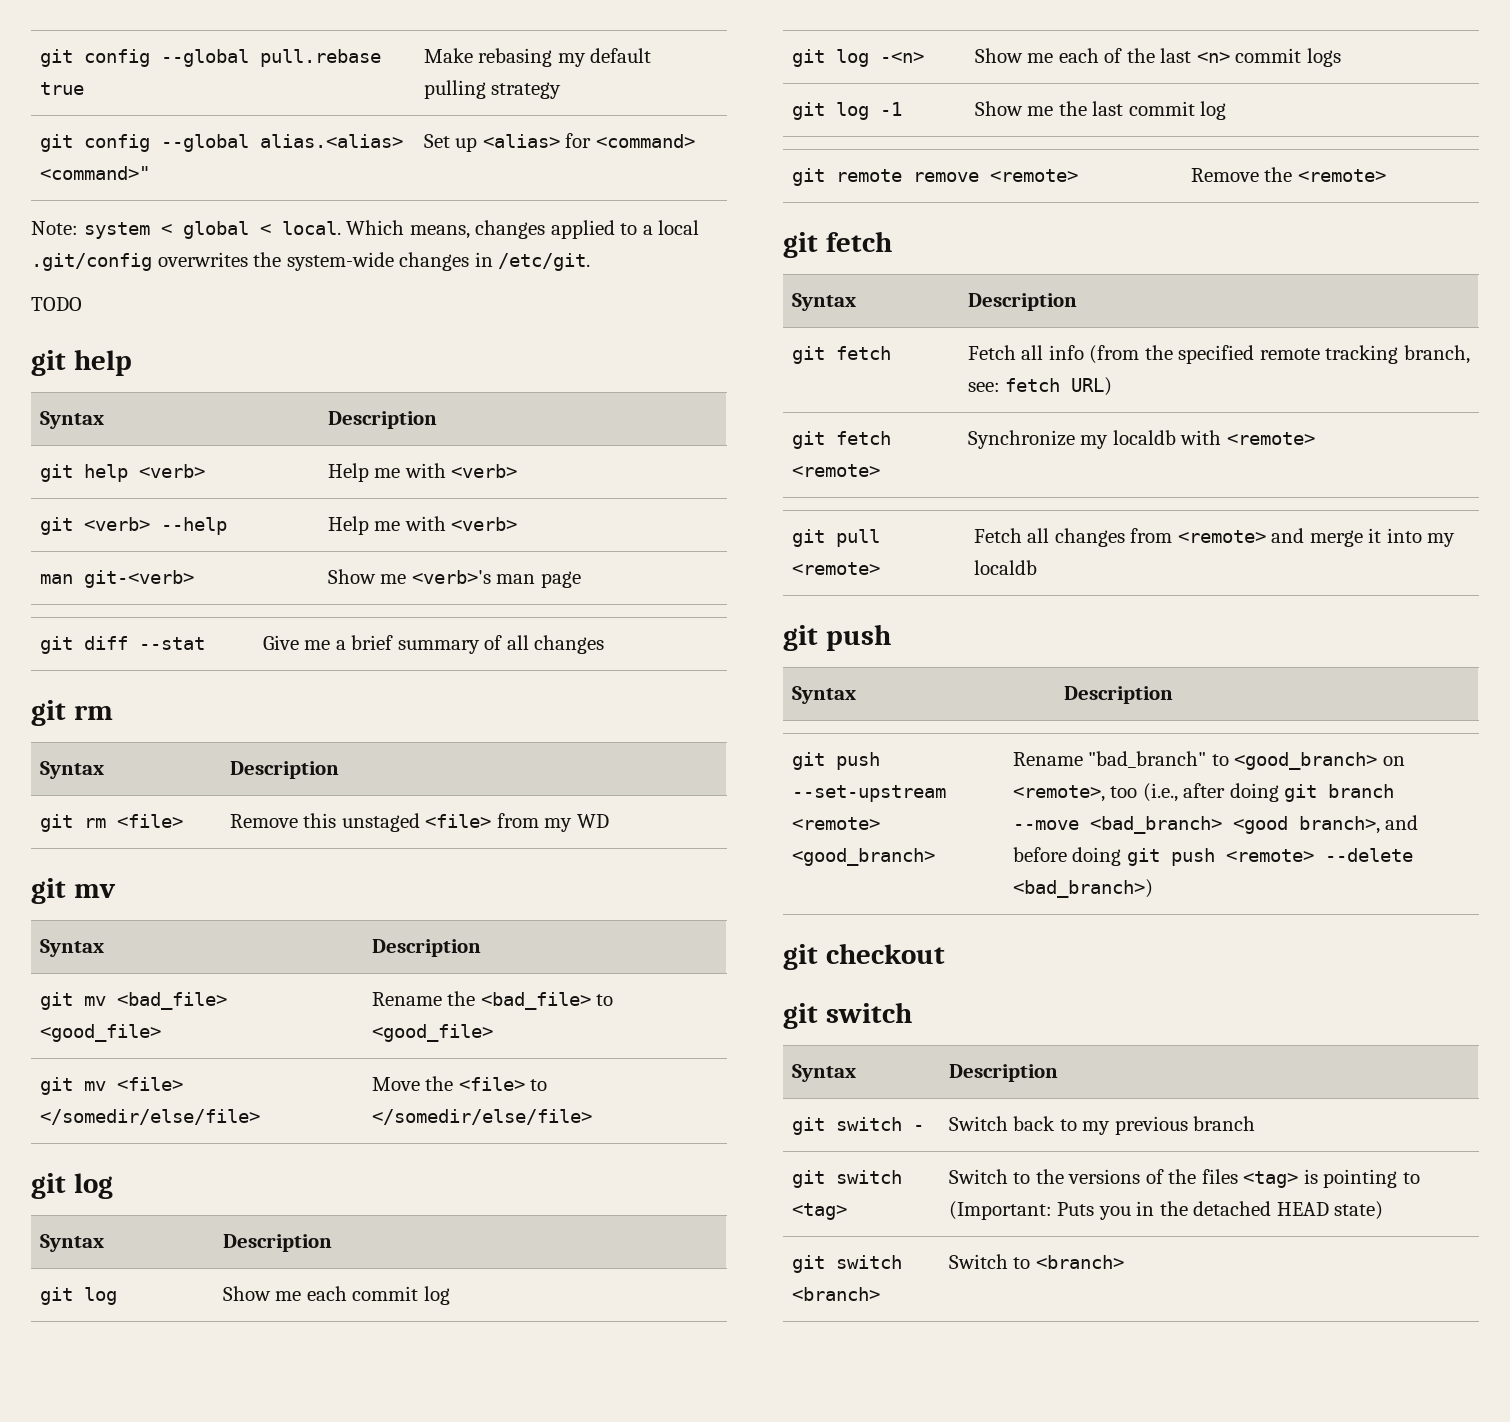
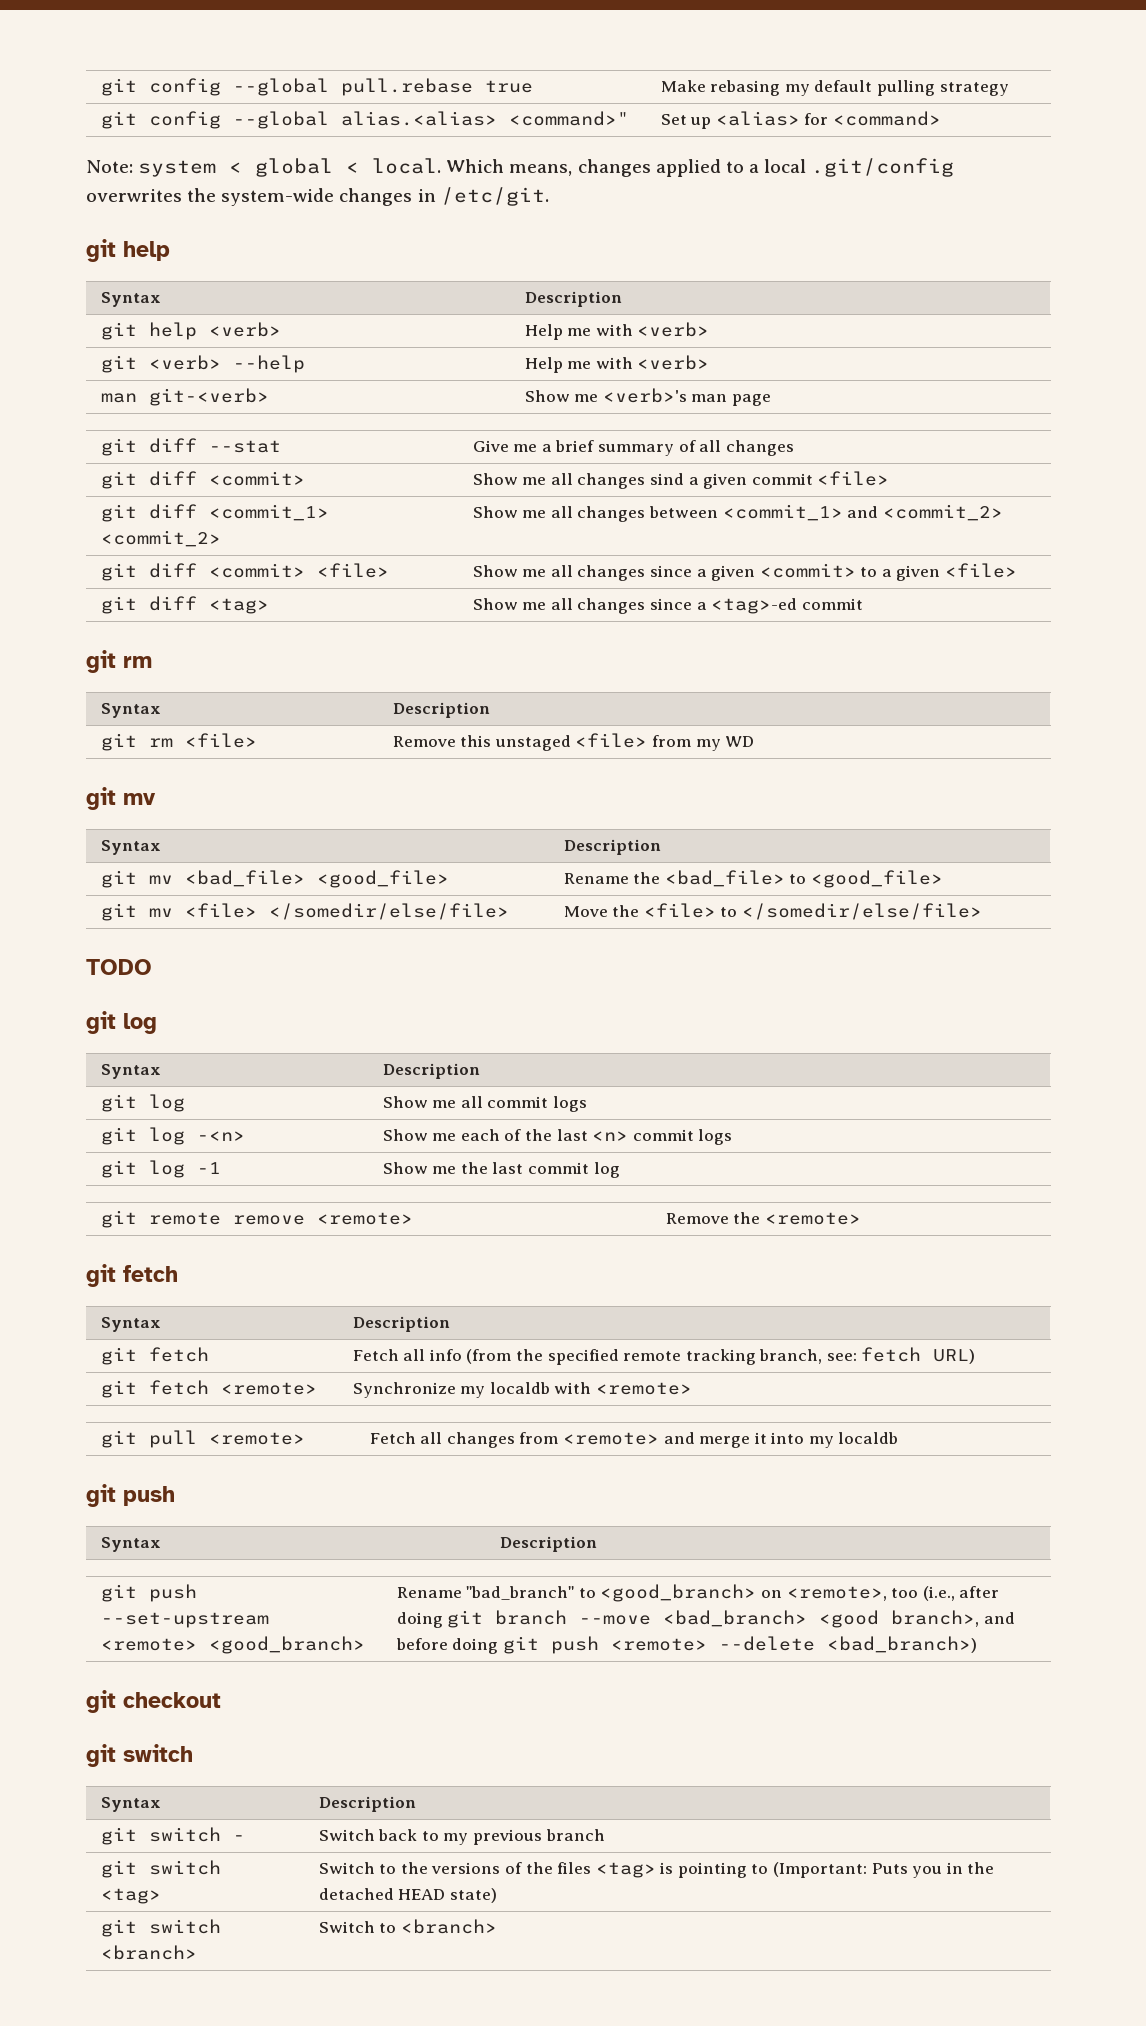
- TODO
+ git diff <commit> | Show me all changes sind a given commit <file>
+ git diff <commit_1> <commit_2> | Show me all changes between <commit_1> and <commit_2>
+ git diff <commit> <file> | Show me all changes since a given <commit> to a given <file>
+ git diff <tag> | Show me all changes since a <tag>-ed commit
+ TODO
- git log | Show me each commit log
+ git log | Show me all commit logs

